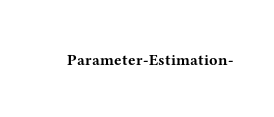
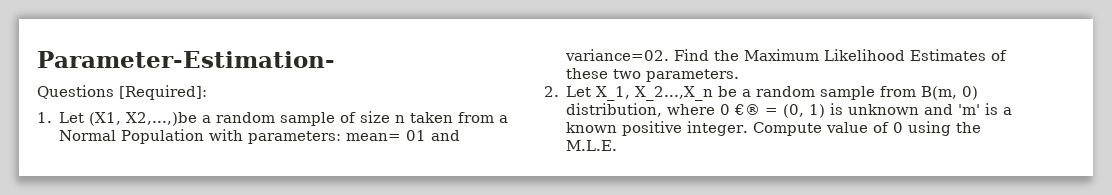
+ Questions [Required]:
+ 1. Let (X1, X2,...,)be a random sample of size n taken from a Normal Population with parameters: mean= 01 and variance=02. Find the Maximum Likelihood Estimates of these two parameters.
+ 2. Let X_1, X_2...,X_n be a random sample from B(m, 0) distribution, where 0 €® = (0, 1) is unknown and 'm' is a known positive integer. Compute value of 0 using the M.L.E.

